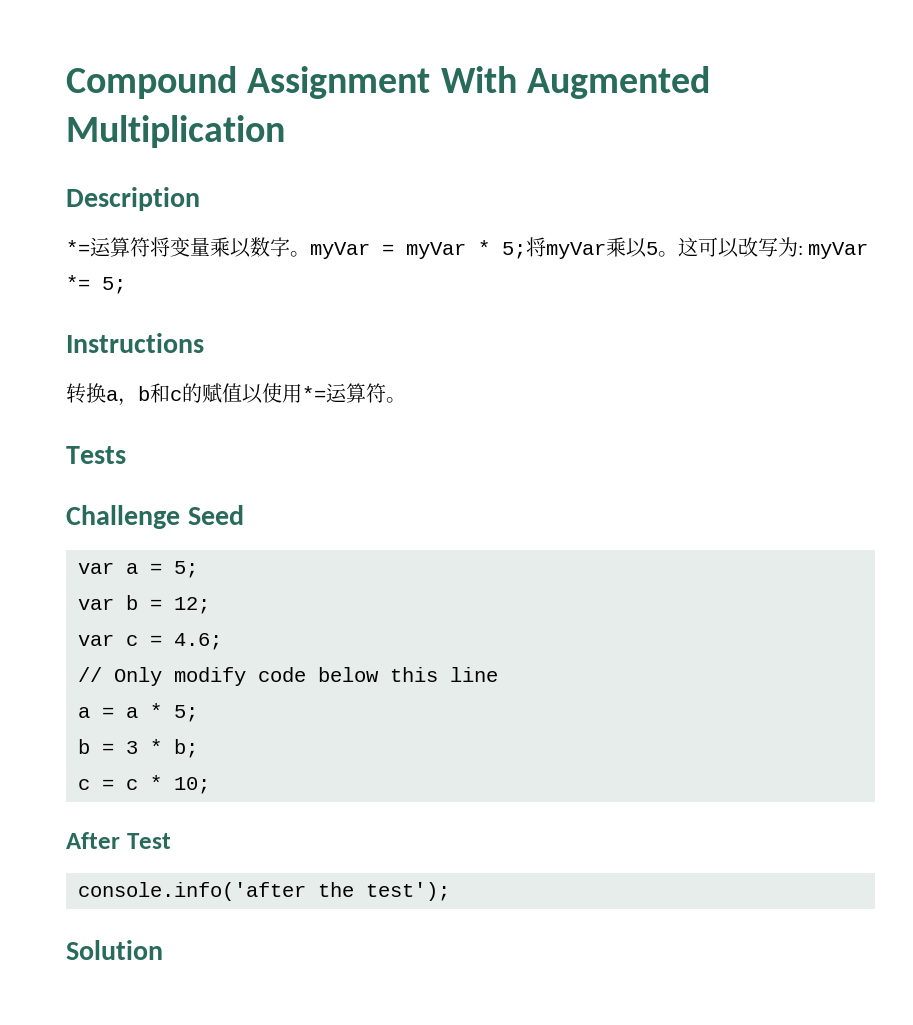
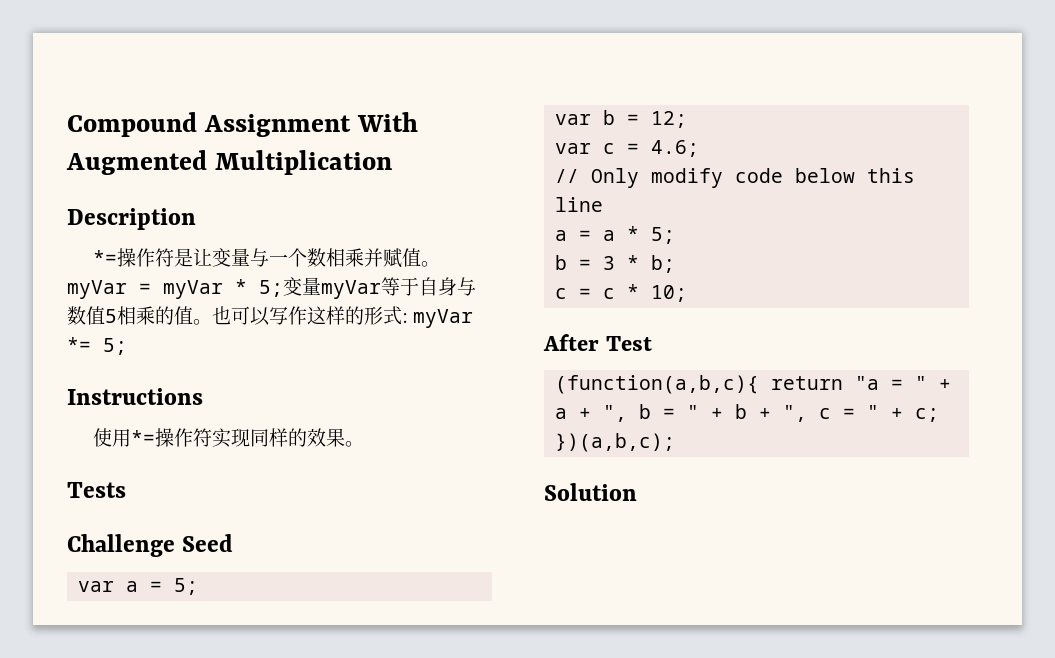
- *=运算符将变量乘以数字。myVar = myVar * 5;将myVar乘以5。这可以改写为: myVar *= 5;
+ *=操作符是让变量与一个数相乘并赋值。myVar = myVar * 5;变量myVar等于自身与数值5相乘的值。也可以写作这样的形式: myVar *= 5;
- 转换a，b和c的赋值以使用*=运算符。
+ 使用*=操作符实现同样的效果。
- console.info('after the test');
+ (function(a,b,c){ return "a = " + a + ", b = " + b + ", c = " + c; })(a,b,c);

